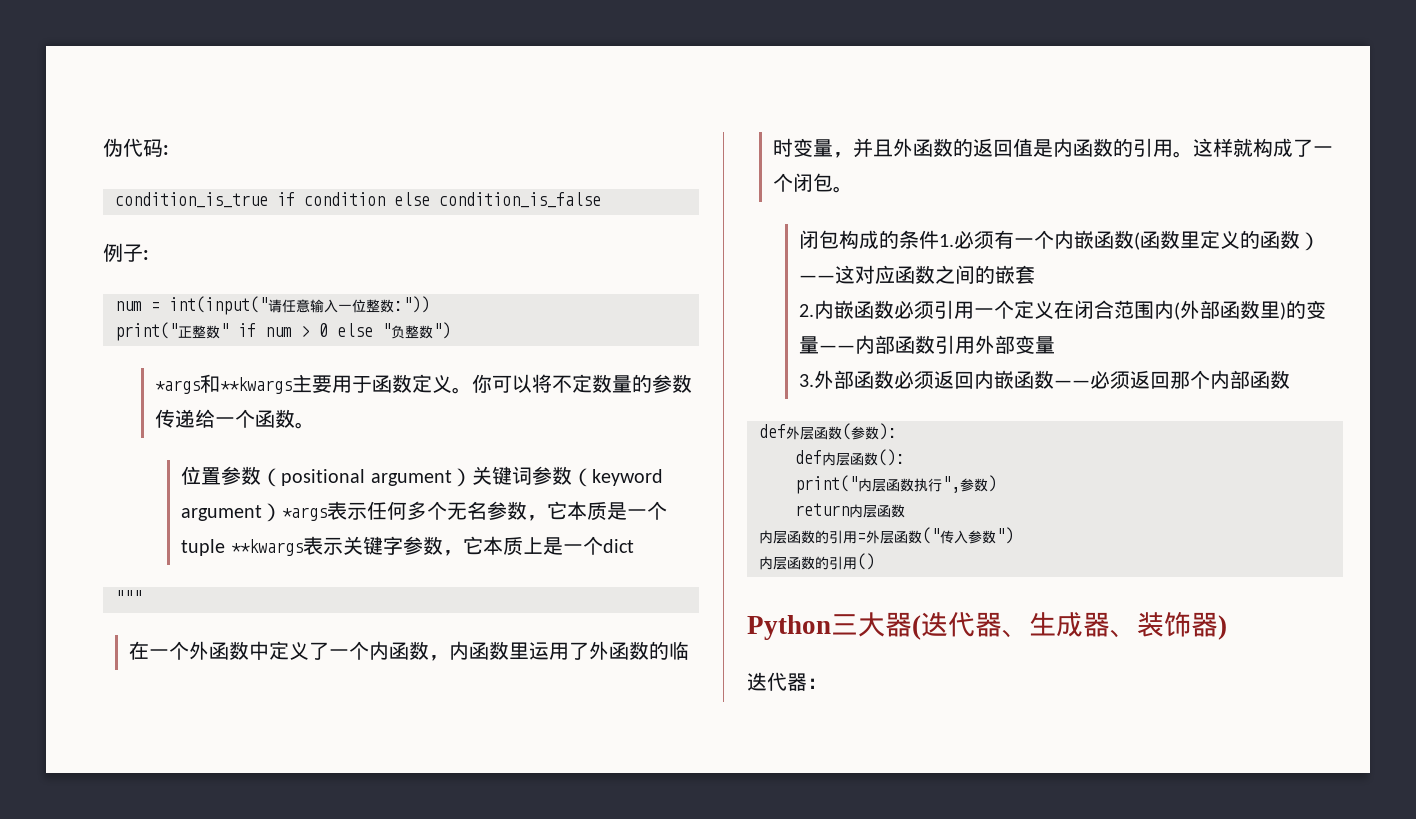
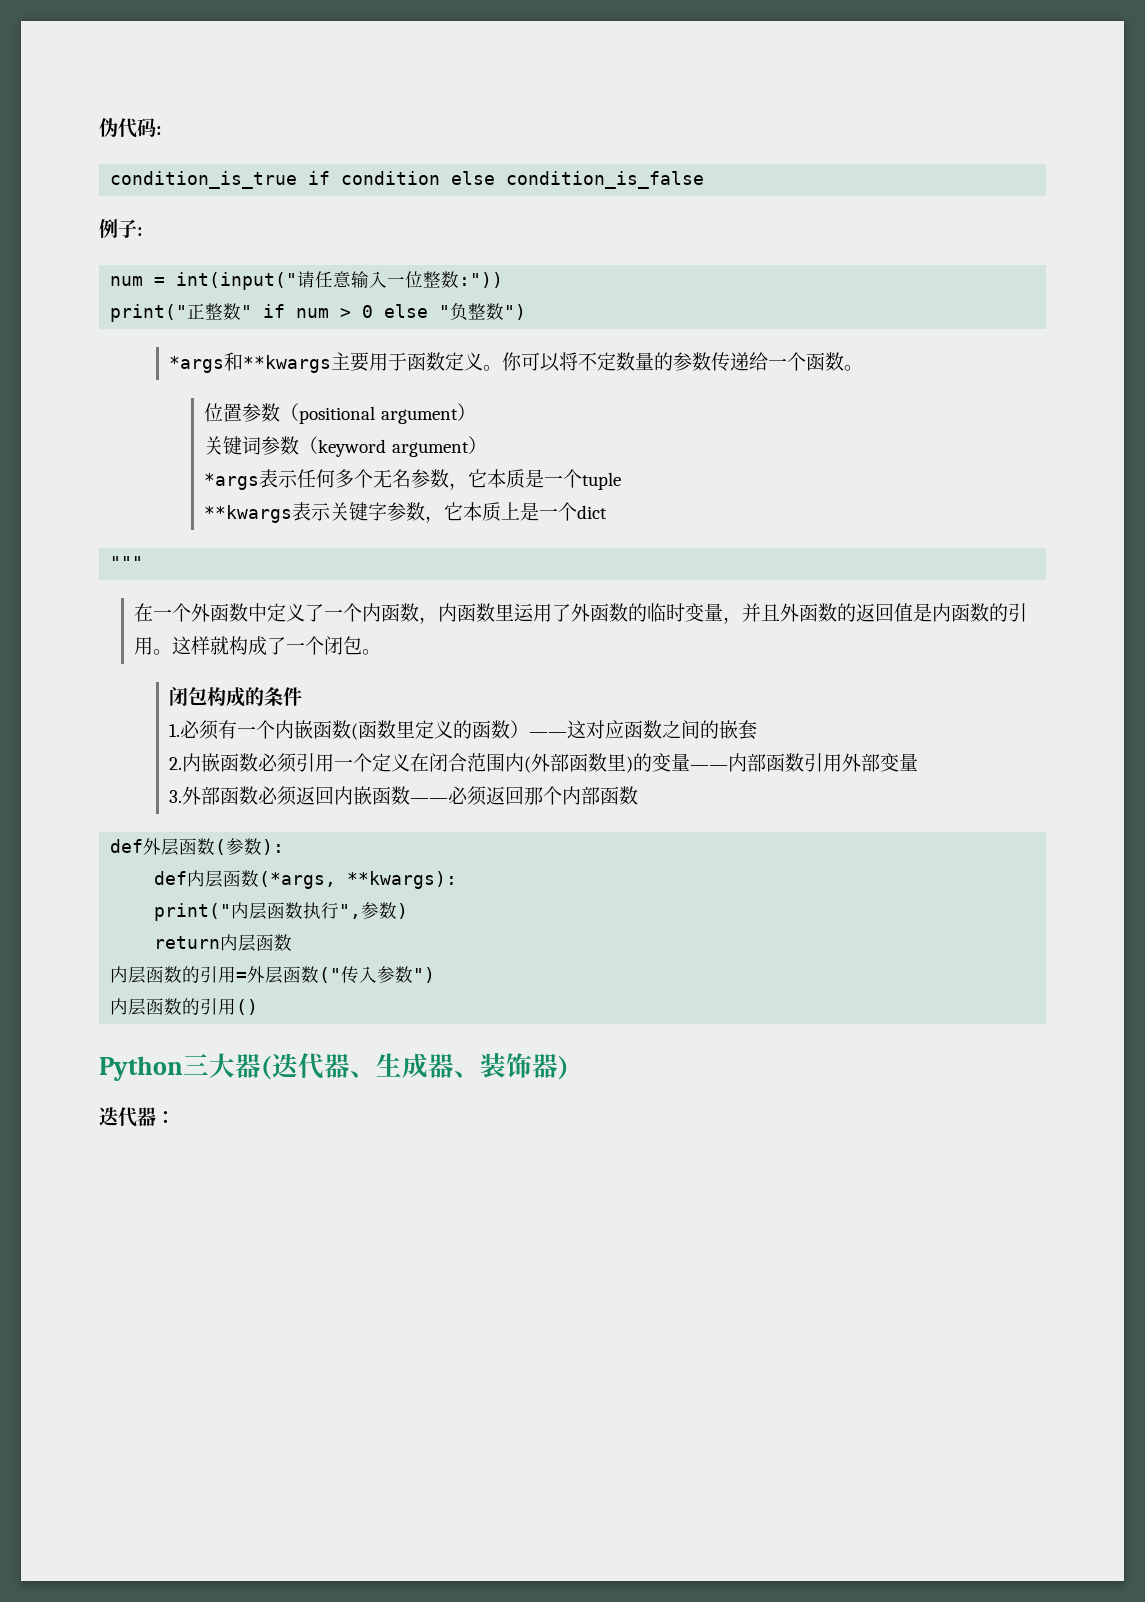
- 位置参数（positional argument）关键词参数（keyword argument）*args表示任何多个无名参数，它本质是一个tuple **kwargs表示关键字参数，它本质上是一个dict
+ 位置参数（positional argument）
+ 关键词参数（keyword argument）
+ *args表示任何多个无名参数，它本质是一个tuple
+ **kwargs表示关键字参数，它本质上是一个dict
- 闭包构成的条件1.必须有一个内嵌函数(函数里定义的函数）——这对应函数之间的嵌套
+ 闭包构成的条件
+ 1.必须有一个内嵌函数(函数里定义的函数）——这对应函数之间的嵌套
- def内层函数():
+ def内层函数(*args, **kwargs):

